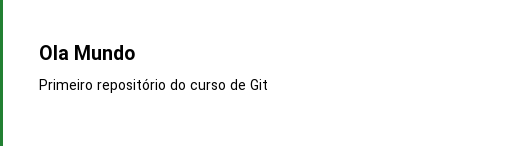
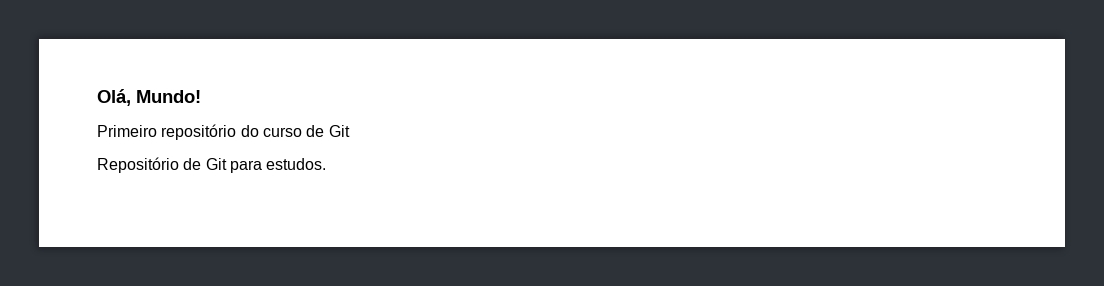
- Ola Mundo
+ Olá, Mundo!
+ Repositório de Git para estudos.

